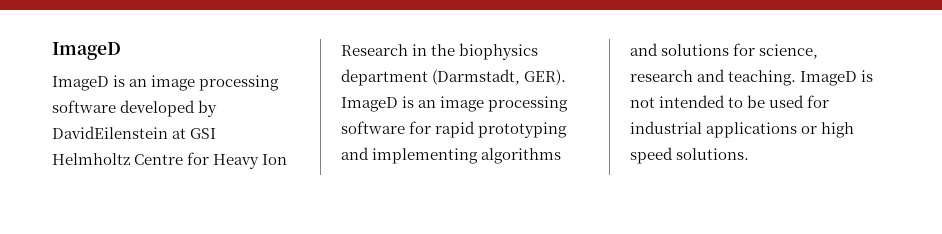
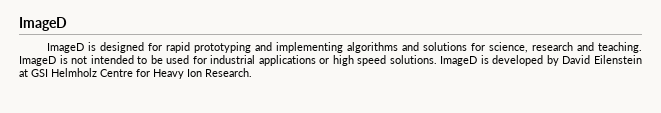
- ImageD is an image processing software developed by DavidEilenstein at GSI Helmholtz Centre for Heavy Ion Research in the biophysics department (Darmstadt, GER). ImageD is an image processing software for rapid prototyping and implementing algorithms and solutions for science, research and teaching.
+ ImageD is designed for rapid prototyping and implementing algorithms and solutions for science, research and teaching.
+ ImageD is developed by David Eilenstein at GSI Helmholz Centre for Heavy Ion Research.

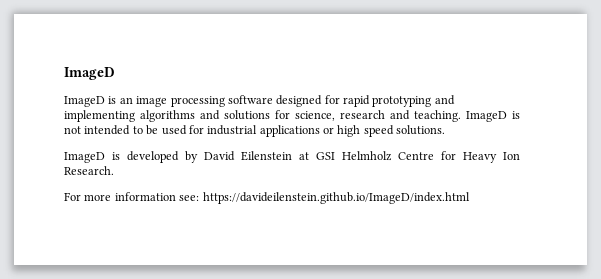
- ImageD is designed for rapid prototyping and implementing algorithms and solutions for science, research and teaching.
+ ImageD is an image processing software designed for rapid prototyping and implementing algorithms and solutions for science, research and teaching.
- ImageD is not intended to be used for industrial applications or high speed solutions. ImageD is developed by David Eilenstein at GSI Helmholz Centre for Heavy Ion Research.
+ ImageD is not intended to be used for industrial applications or high speed solutions.
+ ImageD is developed by David Eilenstein at GSI Helmholz Centre for Heavy Ion Research.
+ For more information see: https://davideilenstein.github.io/ImageD/index.html

